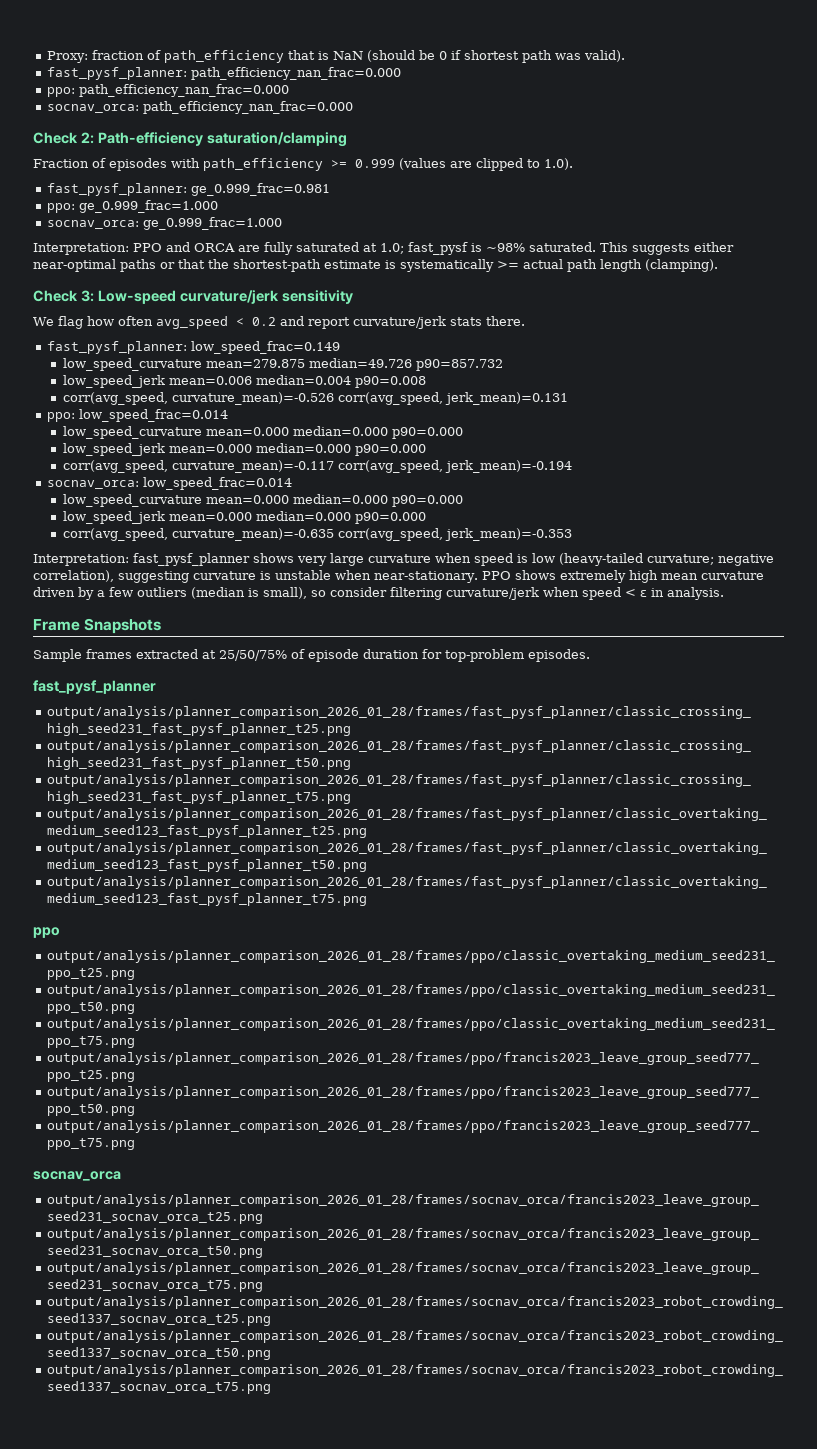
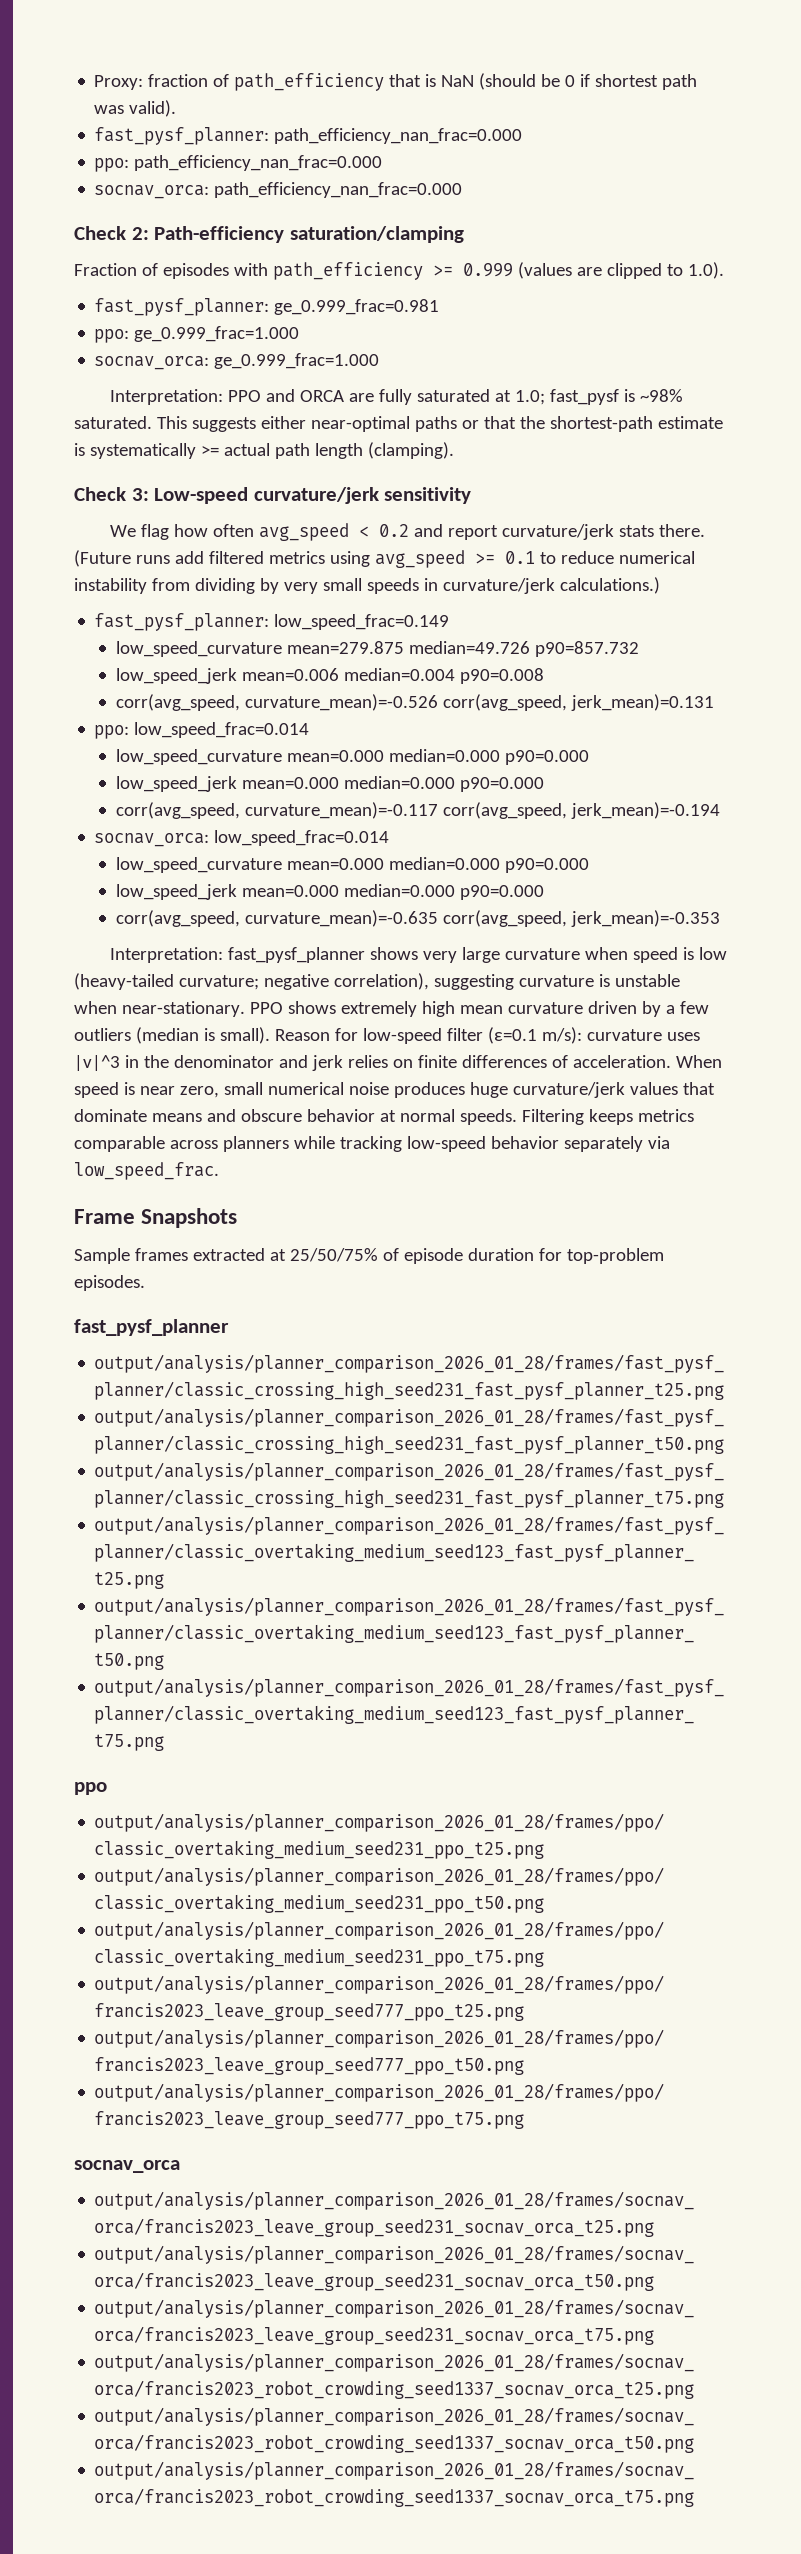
+ (Future runs add filtered metrics using avg_speed >= 0.1 to reduce numerical instability from dividing by very small speeds in curvature/jerk calculations.)
- PPO shows extremely high mean curvature driven by a few outliers (median is small), so consider filtering curvature/jerk when speed < ε in analysis.
+ PPO shows extremely high mean curvature driven by a few outliers (median is small). Reason for low-speed filter (ε=0.1 m/s): curvature uses |v|^3 in the denominator and jerk relies on finite differences of acceleration. When speed is near zero, small numerical noise produces huge curvature/jerk values that dominate means and obscure behavior at normal speeds. Filtering keeps metrics comparable across planners while tracking low-speed behavior separately via low_speed_frac.

